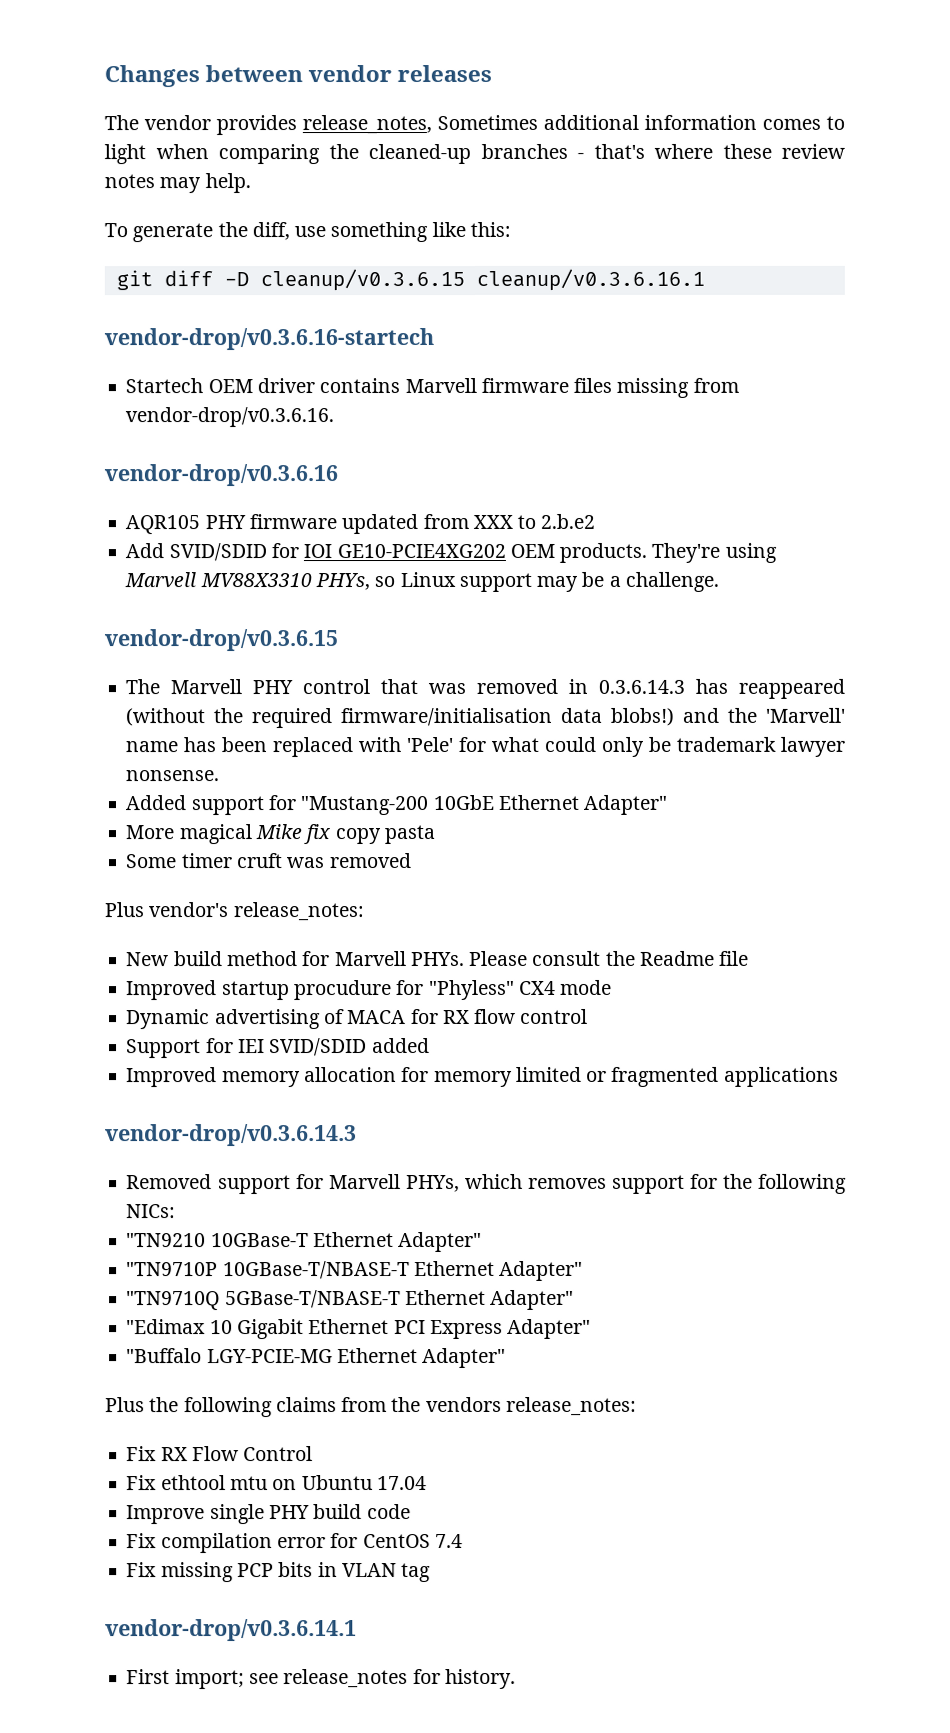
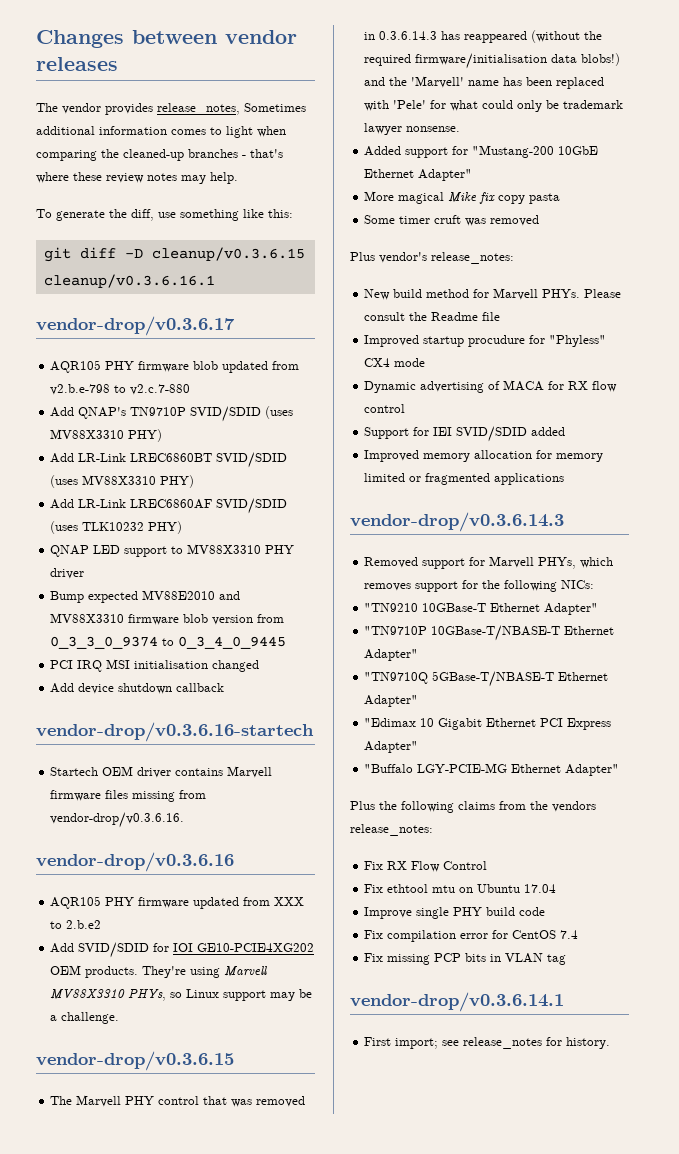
+ vendor-drop/v0.3.6.17
+ AQR105 PHY firmware blob updated from v2.b.e-798 to v2.c.7-880
+ Add QNAP's TN9710P SVID/SDID (uses MV88X3310 PHY)
+ Add LR-Link LREC6860BT SVID/SDID (uses MV88X3310 PHY)
+ Add LR-Link LREC6860AF SVID/SDID (uses TLK10232 PHY)
+ QNAP LED support to MV88X3310 PHY driver
+ Bump expected MV88E2010 and MV88X3310 firmware blob version from 0_3_3_0_9374 to 0_3_4_0_9445
+ PCI IRQ MSI initialisation changed
+ Add device shutdown callback

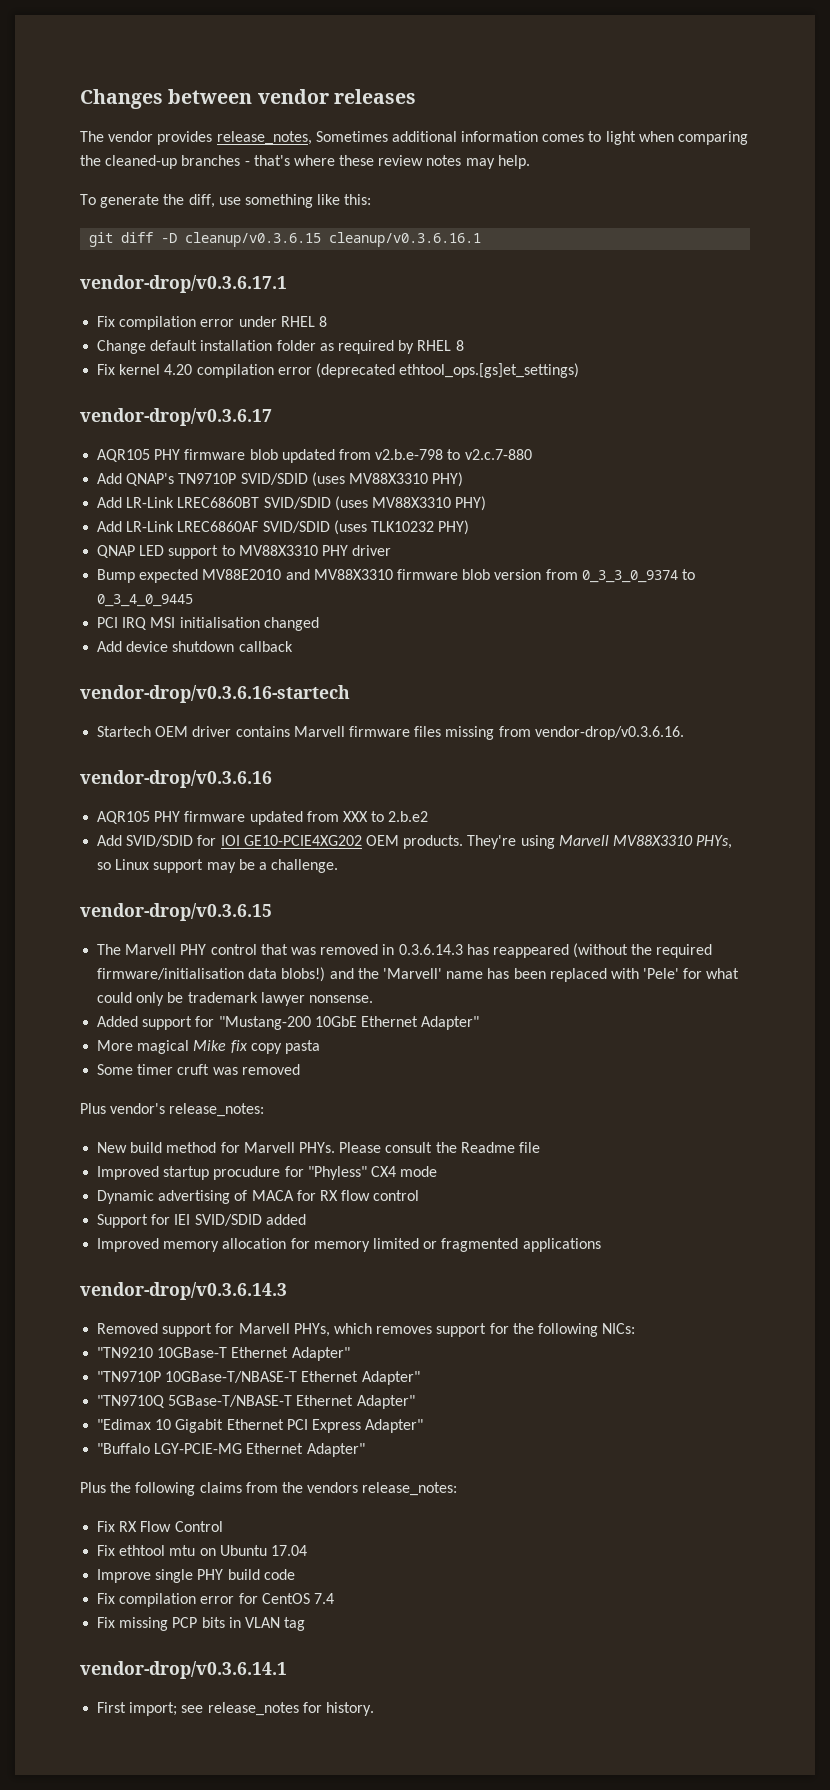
+ vendor-drop/v0.3.6.17.1
+ Fix compilation error under RHEL 8
+ Change default installation folder as required by RHEL 8
+ Fix kernel 4.20 compilation error (deprecated ethtool_ops.[gs]et_settings)

